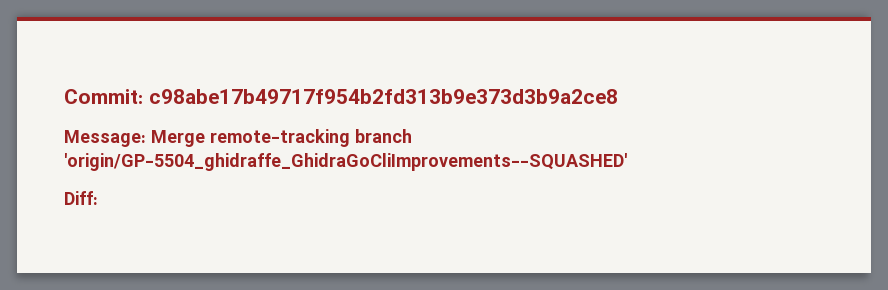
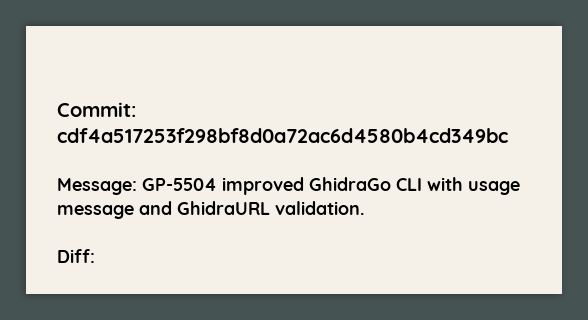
- Commit: c98abe17b49717f954b2fd313b9e373d3b9a2ce8
+ Commit: cdf4a517253f298bf8d0a72ac6d4580b4cd349bc
- Message: Merge remote-tracking branch 'origin/GP-5504_ghidraffe_GhidraGoCliImprovements--SQUASHED'
+ Message: GP-5504 improved GhidraGo CLI with usage message and GhidraURL validation.

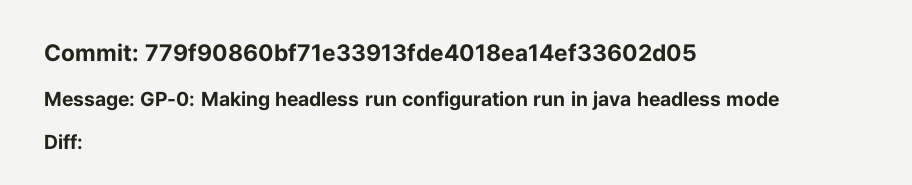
- Commit: cdf4a517253f298bf8d0a72ac6d4580b4cd349bc
+ Commit: 779f90860bf71e33913fde4018ea14ef33602d05
- Message: GP-5504 improved GhidraGo CLI with usage message and GhidraURL validation.
+ Message: GP-0: Making headless run configuration run in java headless mode

